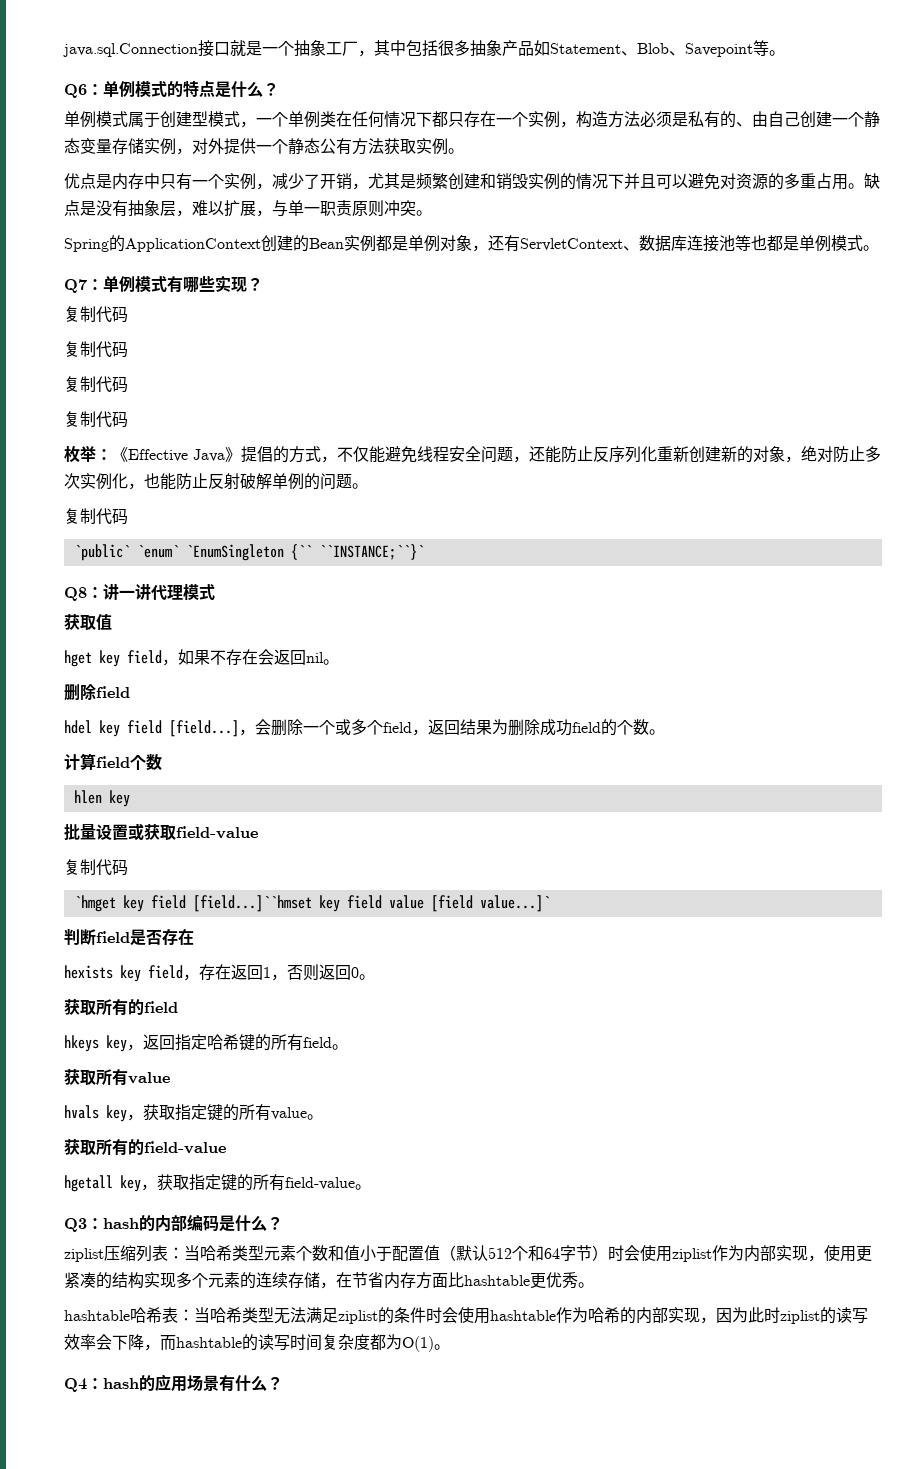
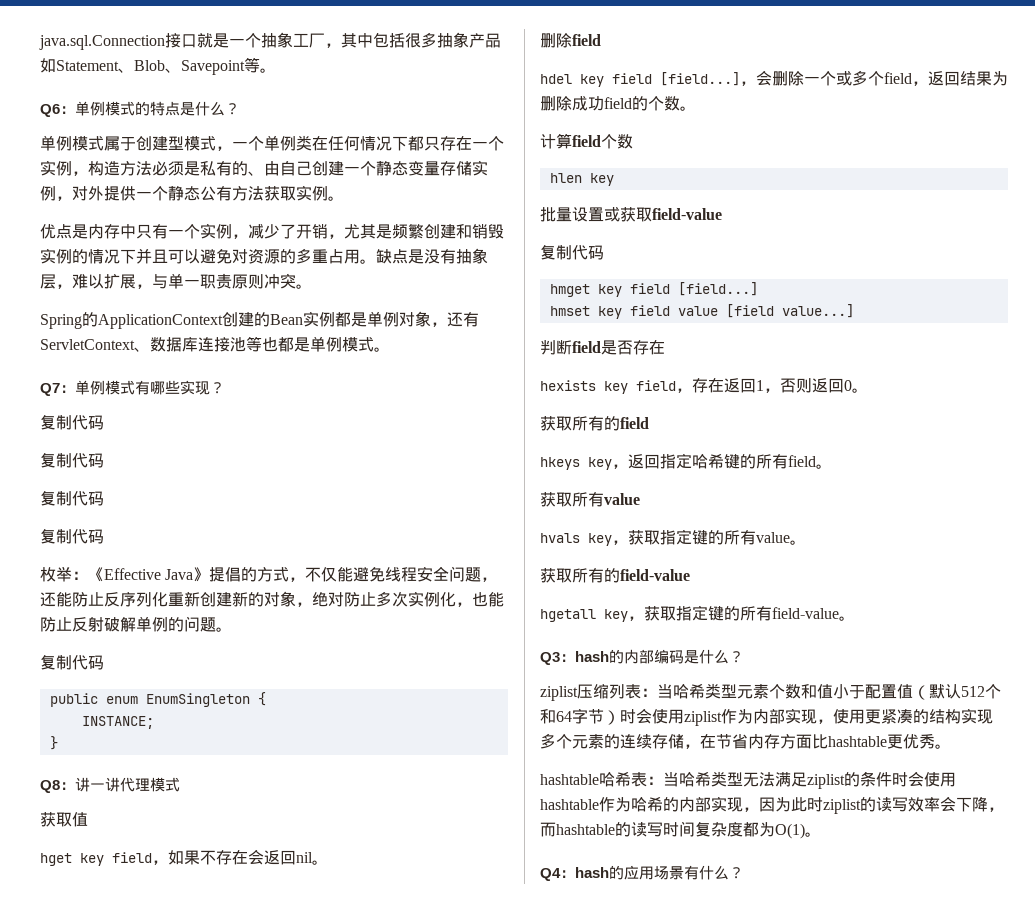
- `public` `enum` `EnumSingleton {`` ``INSTANCE;``}`
+ public enum EnumSingleton {
+ INSTANCE;
+ }
- `hmget key field [field...]``hmset key field value [field value...]`
+ hmget key field [field...]
+ hmset key field value [field value...]

